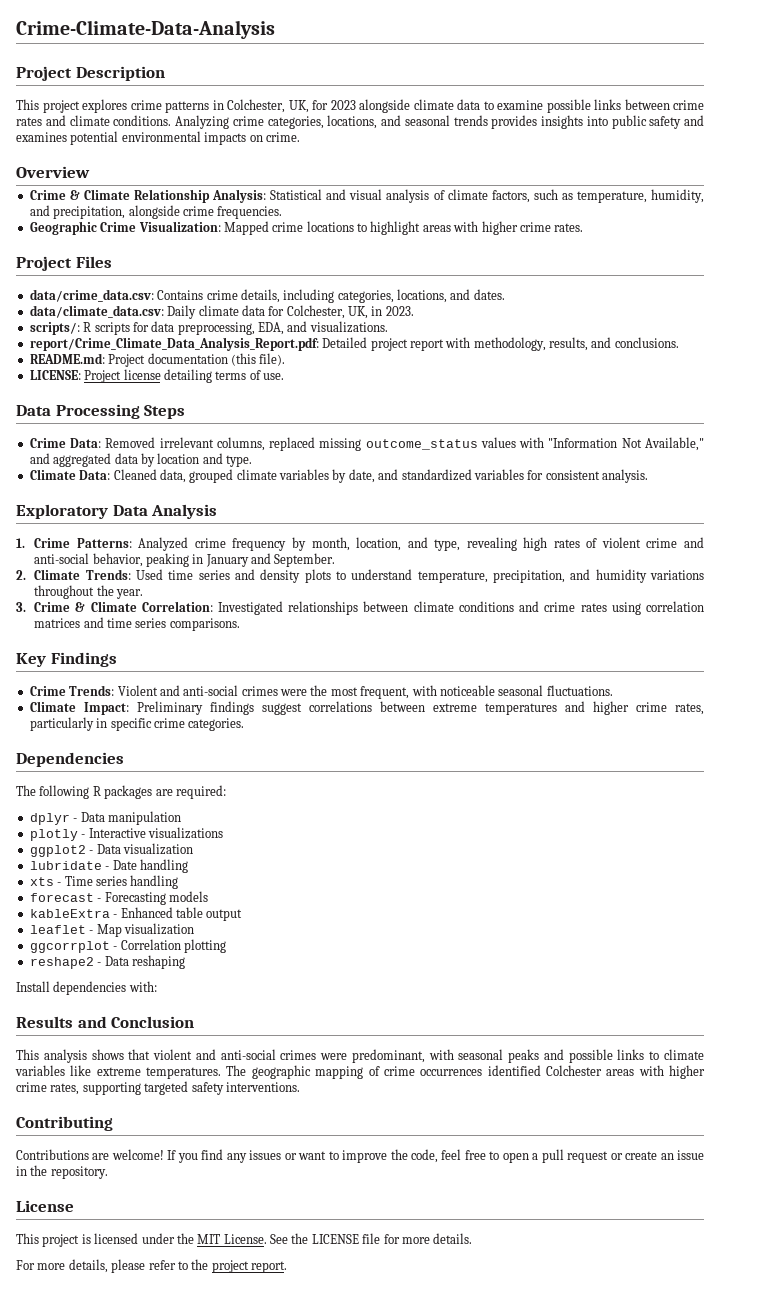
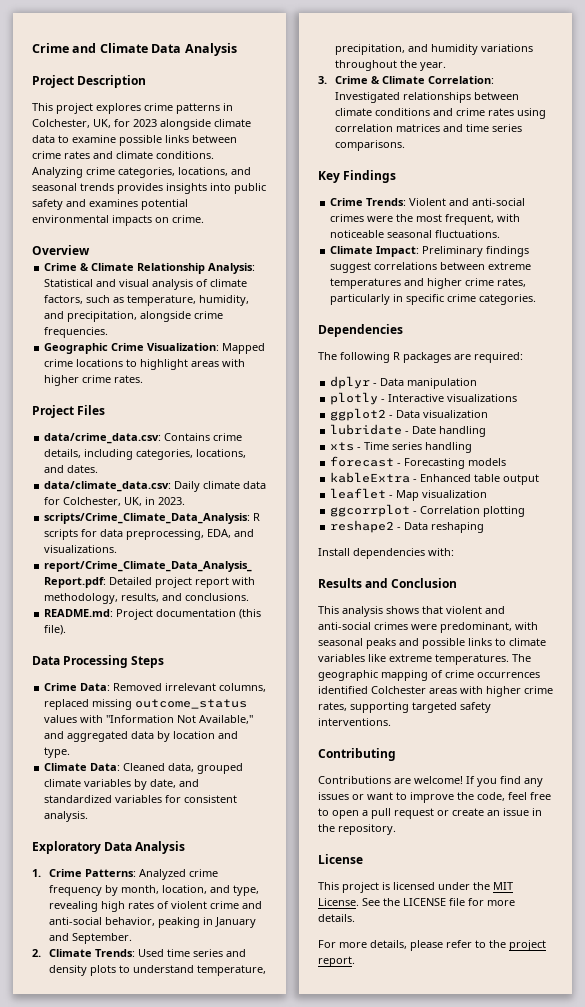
- Crime-Climate-Data-Analysis
+ Crime and Climate Data Analysis
- scripts/: R scripts for data preprocessing, EDA, and visualizations.
+ scripts/Crime_Climate_Data_Analysis: R scripts for data preprocessing, EDA, and visualizations.
- LICENSE: Project license detailing terms of use.

